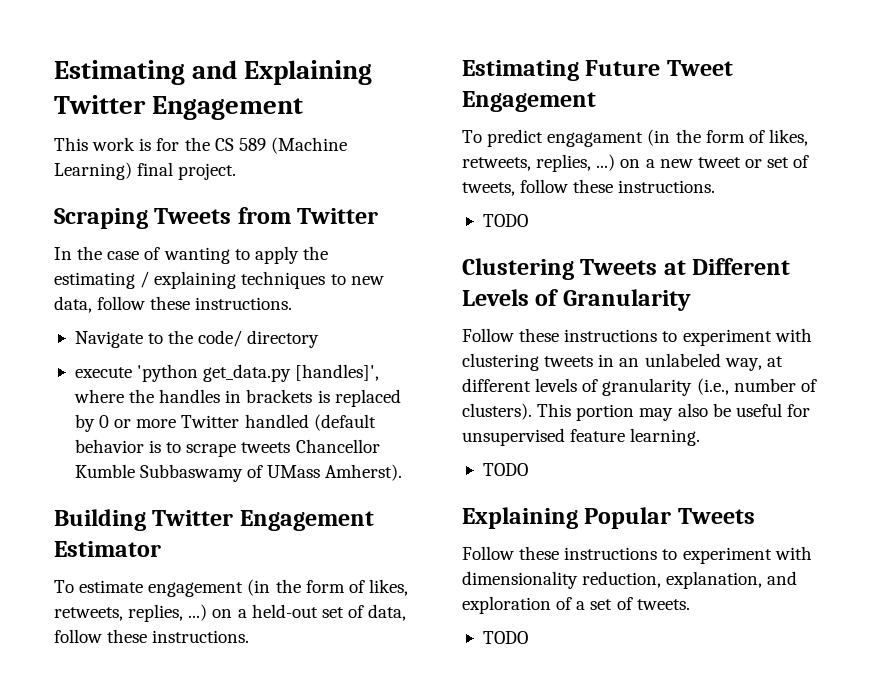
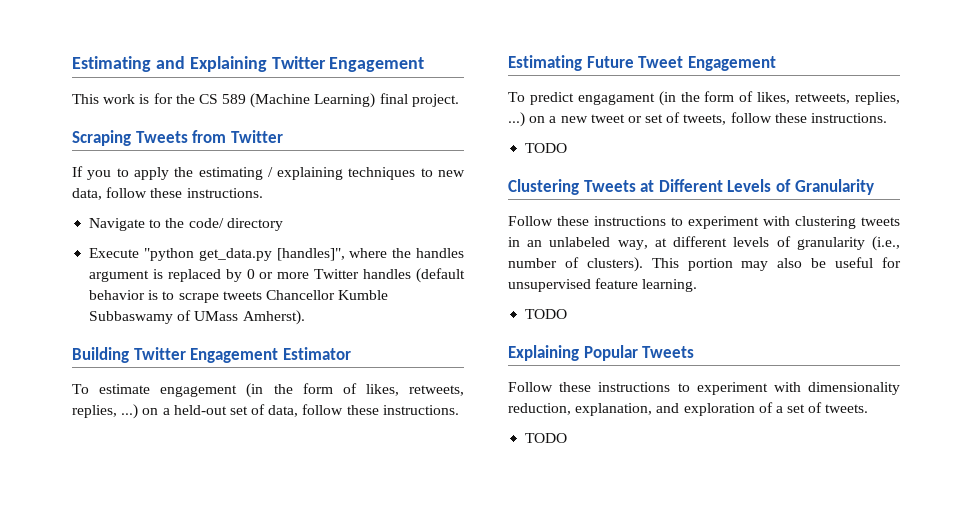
- In the case of wanting to apply the estimating / explaining techniques to new data, follow these instructions.
+ If you to apply the estimating / explaining techniques to new data, follow these instructions.
- execute 'python get_data.py [handles]', where the handles in brackets is replaced by 0 or more Twitter handled (default behavior is to scrape tweets Chancellor Kumble Subbaswamy of UMass Amherst).
+ Execute "python get_data.py [handles]", where the handles argument is replaced by 0 or more Twitter handles (default behavior is to scrape tweets Chancellor Kumble Subbaswamy of UMass Amherst).

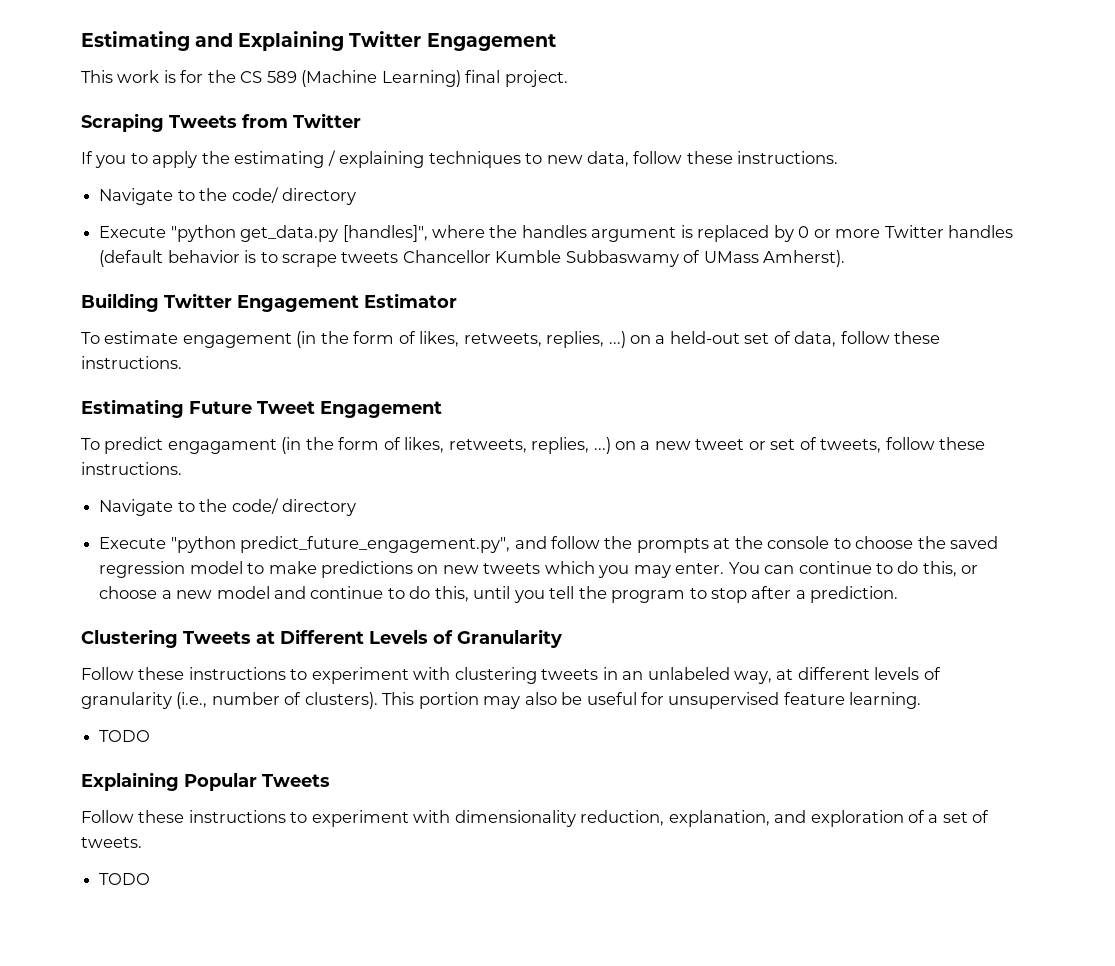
  To predict engagament (in the form of likes, retweets, replies, ...) on a new tweet or set of tweets, follow these instructions.
- TODO
+ Navigate to the code/ directory
+ Execute "python predict_future_engagement.py", and follow the prompts at the console to choose the saved regression model to make predictions on new tweets which you may enter. You can continue to do this, or choose a new model and continue to do this, until you tell the program to stop after a prediction.

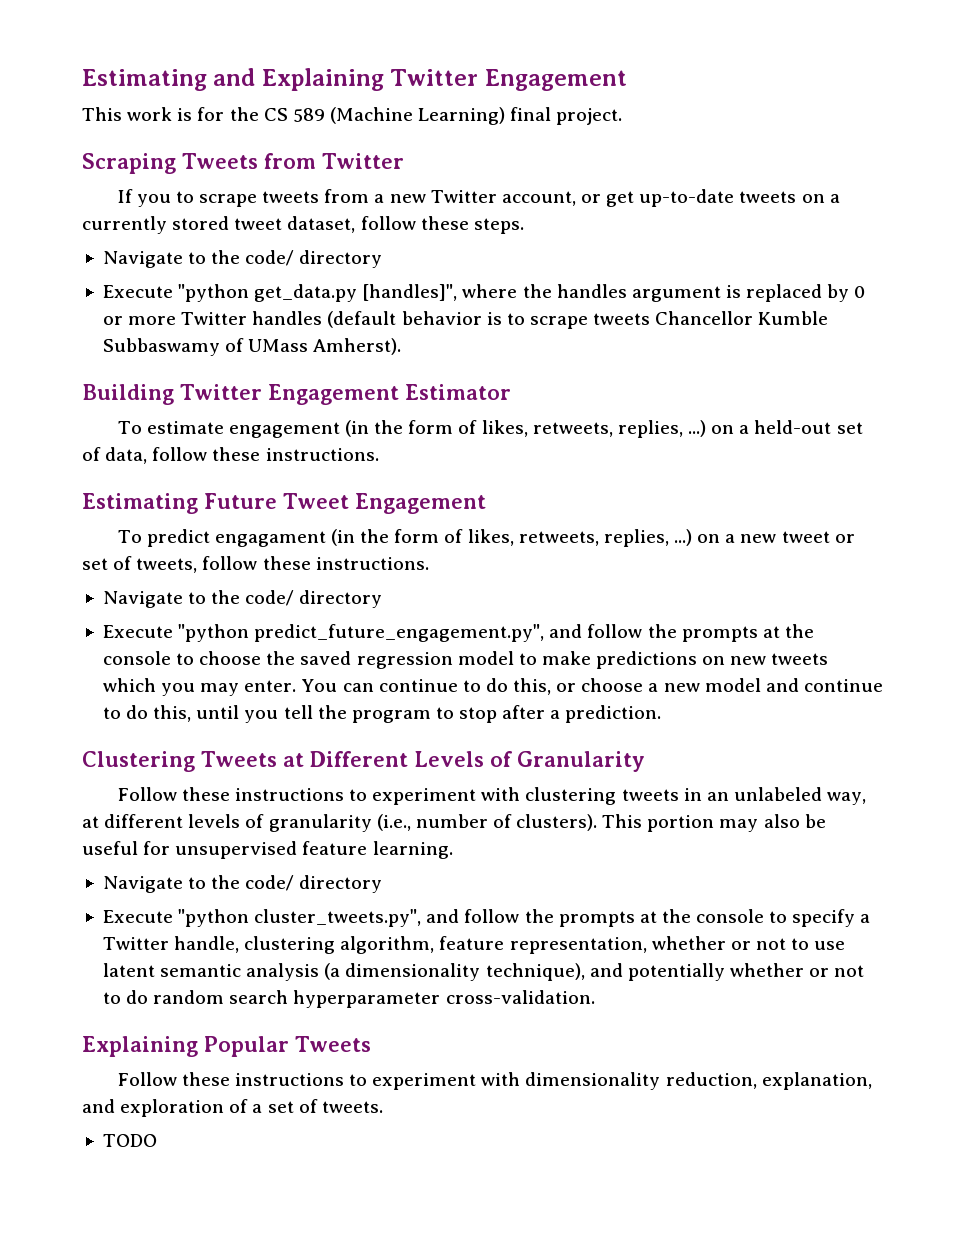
- If you to apply the estimating / explaining techniques to new data, follow these instructions.
+ If you to scrape tweets from a new Twitter account, or get up-to-date tweets on a currently stored tweet dataset, follow these steps.
  This portion may also be useful for unsupervised feature learning.
- TODO
+ Navigate to the code/ directory
+ Execute "python cluster_tweets.py", and follow the prompts at the console to specify a Twitter handle, clustering algorithm, feature representation, whether or not to use latent semantic analysis (a dimensionality technique), and potentially whether or not to do random search hyperparameter cross-validation.

